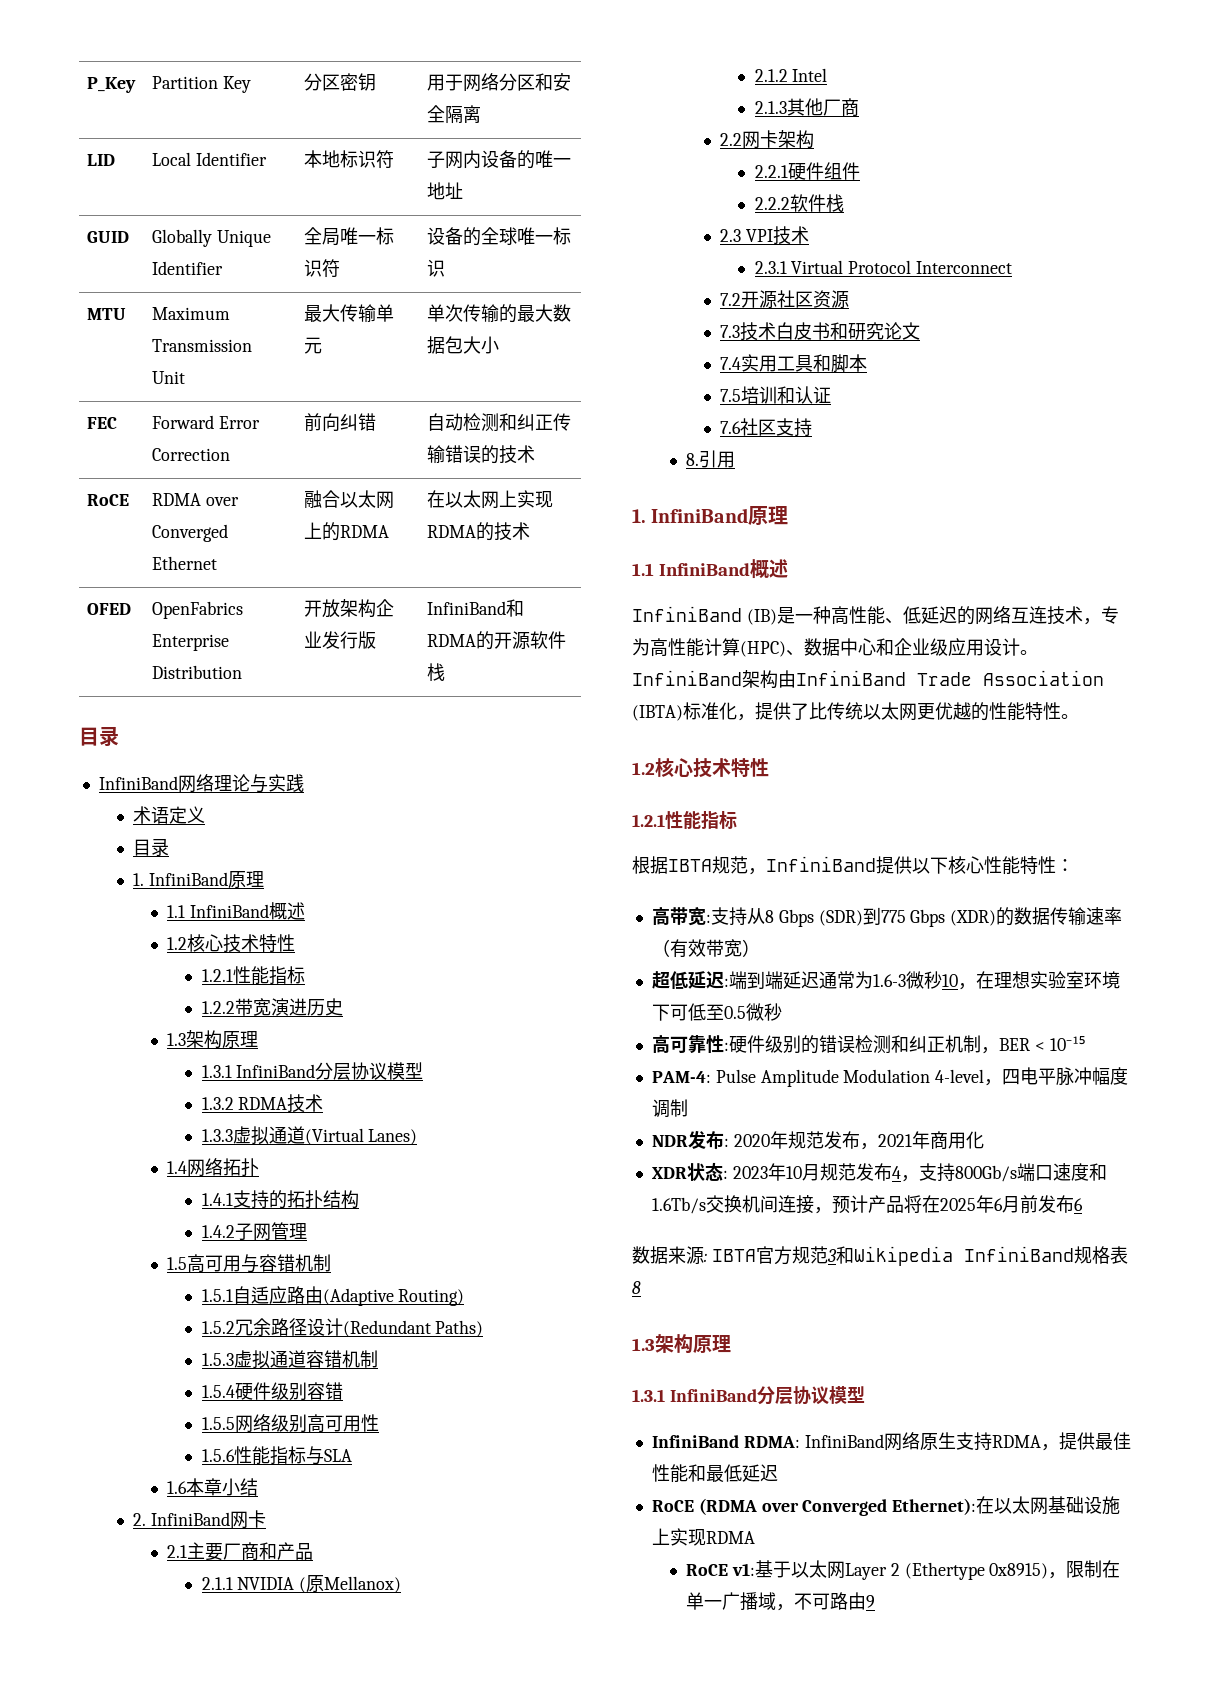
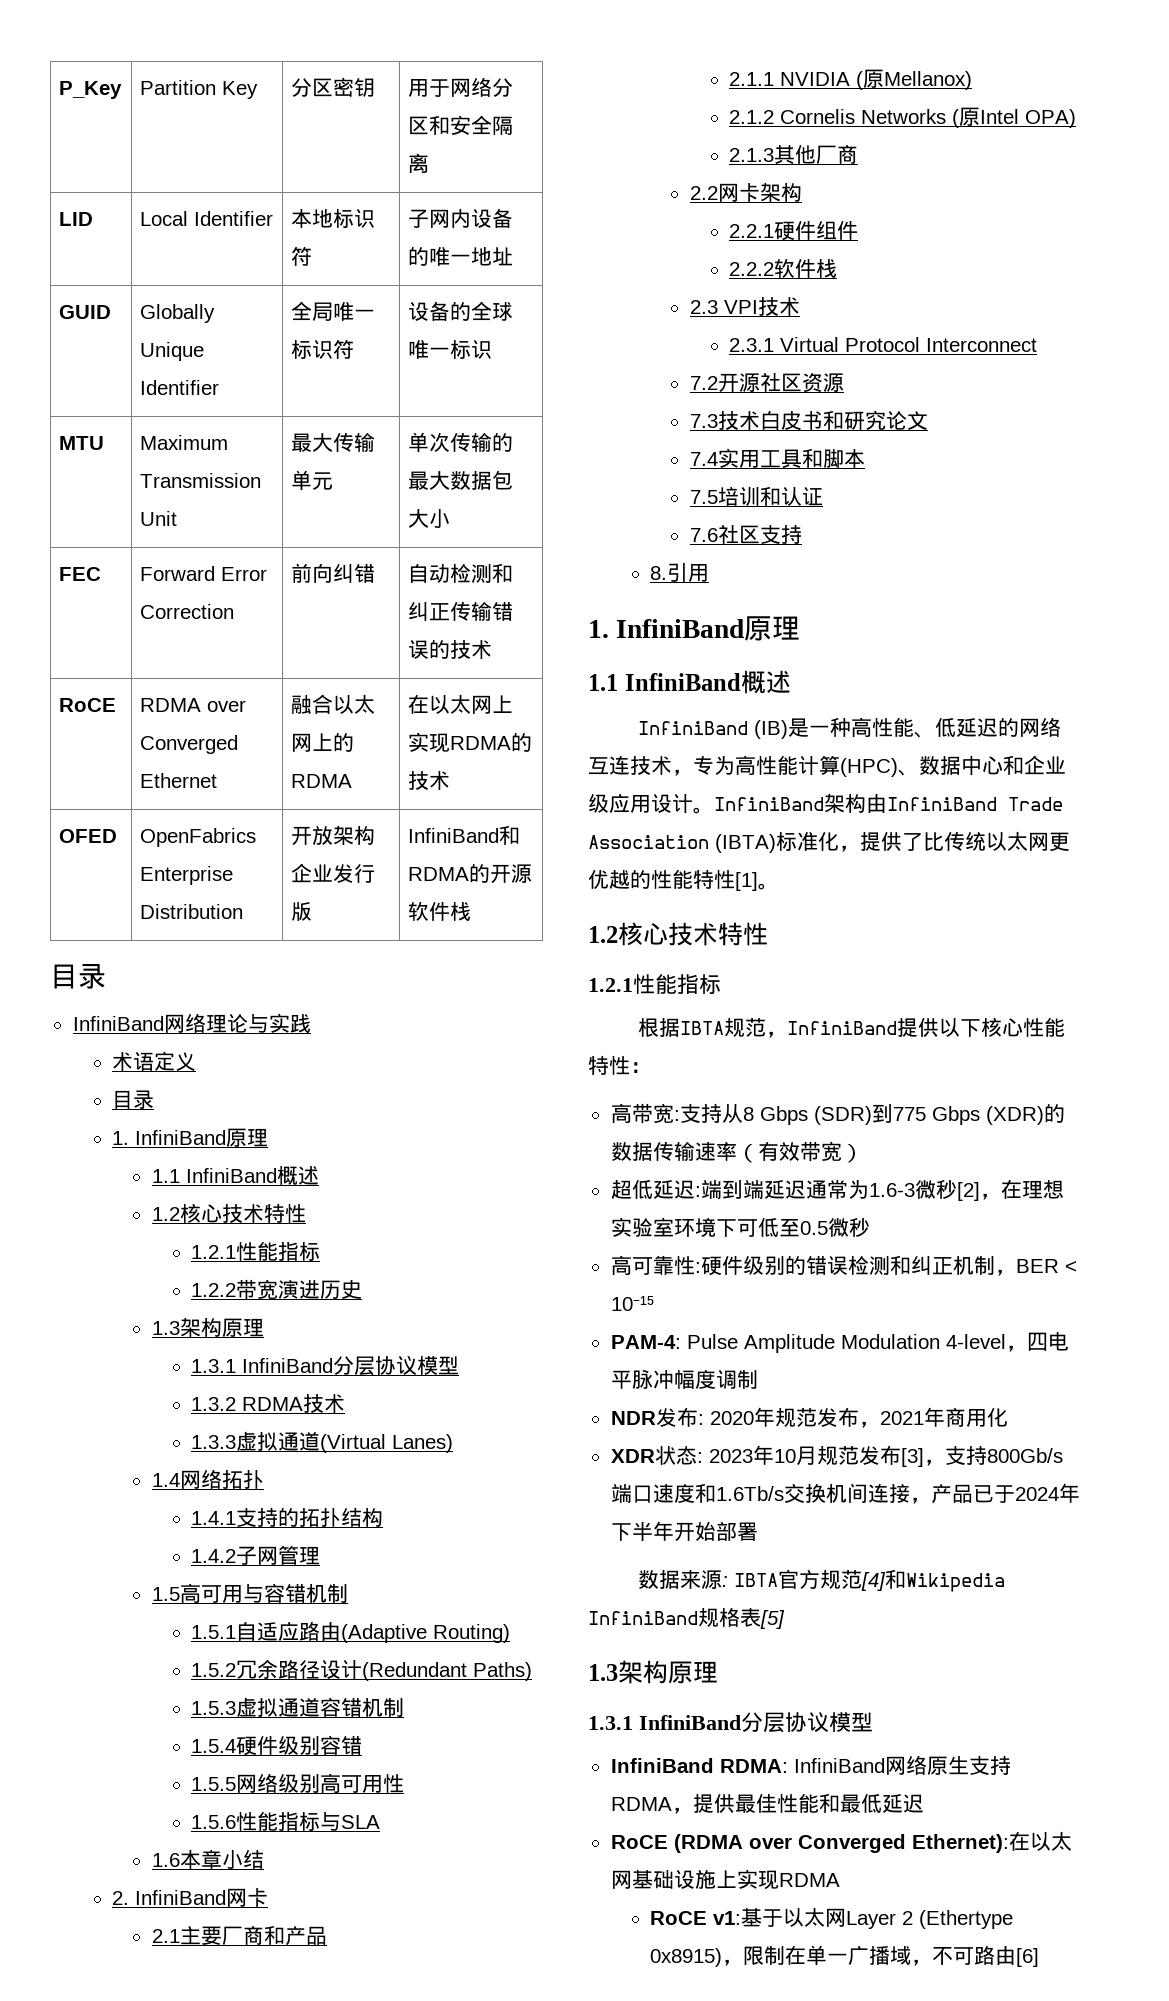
- 2.1.2 Intel
+ 2.1.2 Cornelis Networks (原Intel OPA)
- InfiniBand架构由InfiniBand Trade Association (IBTA)标准化，提供了比传统以太网更优越的性能特性。
+ InfiniBand架构由InfiniBand Trade Association (IBTA)标准化，提供了比传统以太网更优越的性能特性[1]。
- 超低延迟:端到端延迟通常为1.6-3微秒10，在理想实验室环境下可低至0.5微秒
+ 超低延迟:端到端延迟通常为1.6-3微秒[2]，在理想实验室环境下可低至0.5微秒
- XDR状态: 2023年10月规范发布4，支持800Gb/s端口速度和1.6Tb/s交换机间连接，预计产品将在2025年6月前发布6
+ XDR状态: 2023年10月规范发布[3]，支持800Gb/s端口速度和1.6Tb/s交换机间连接，产品已于2024年下半年开始部署
- 数据来源: IBTA官方规范3和Wikipedia InfiniBand规格表8
+ 数据来源: IBTA官方规范[4]和Wikipedia InfiniBand规格表[5]
- RoCE v1:基于以太网Layer 2 (Ethertype 0x8915)，限制在单一广播域，不可路由9
+ RoCE v1:基于以太网Layer 2 (Ethertype 0x8915)，限制在单一广播域，不可路由[6]

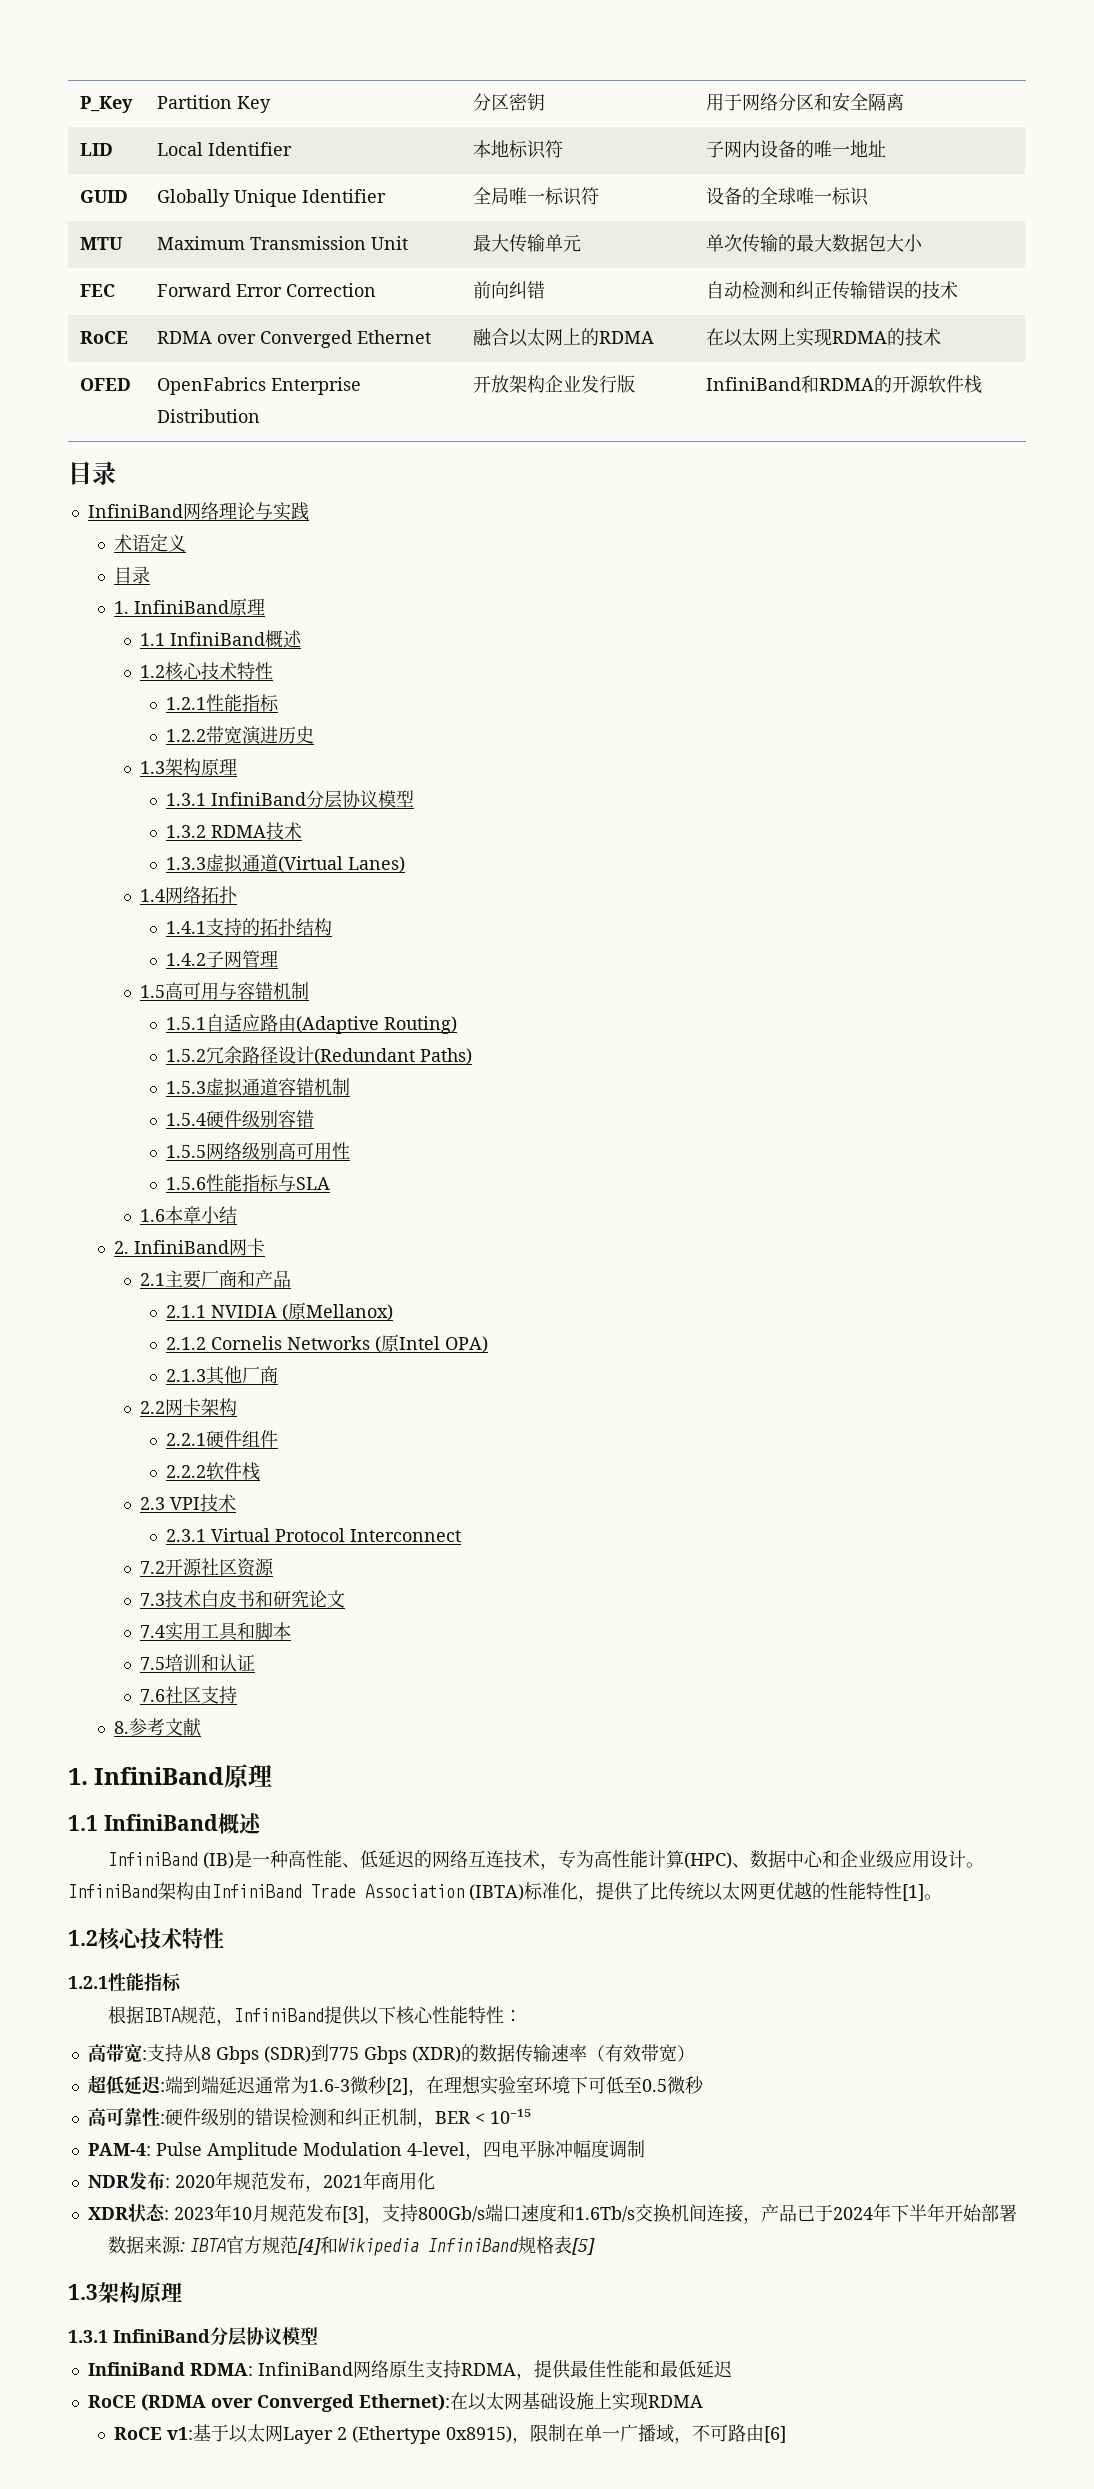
- 8.引用
+ 8.参考文献

